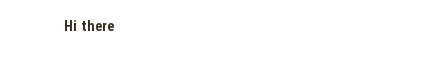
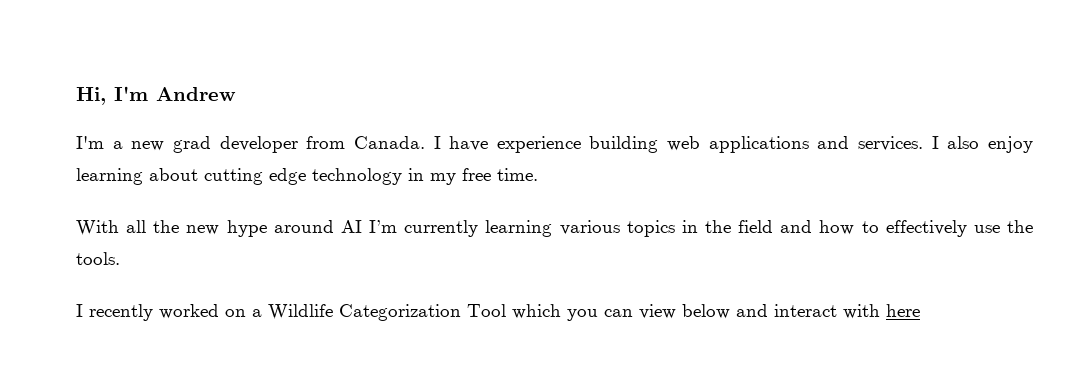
- Hi there
+ Hi, I'm Andrew
+ I'm a new grad developer from Canada. I have experience building web applications and services. I also enjoy learning about cutting edge technology in my free time.
+ With all the new hype around AI I’m currently learning various topics in the field and how to effectively use the tools.
+ I recently worked on a Wildlife Categorization Tool which you can view below and interact with here

